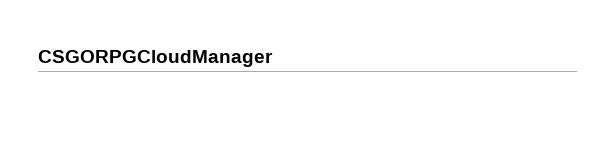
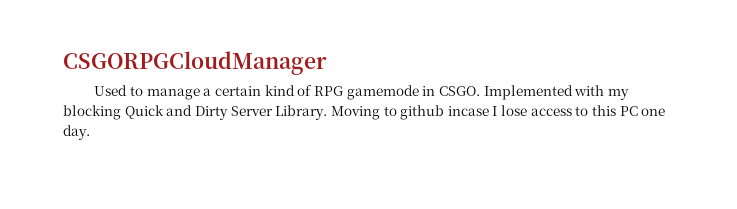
+ Used to manage a certain kind of RPG gamemode in CSGO. Implemented with my blocking Quick and Dirty Server Library. Moving to github incase I lose access to this PC one day.

